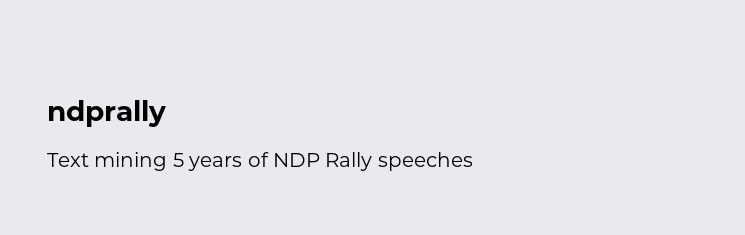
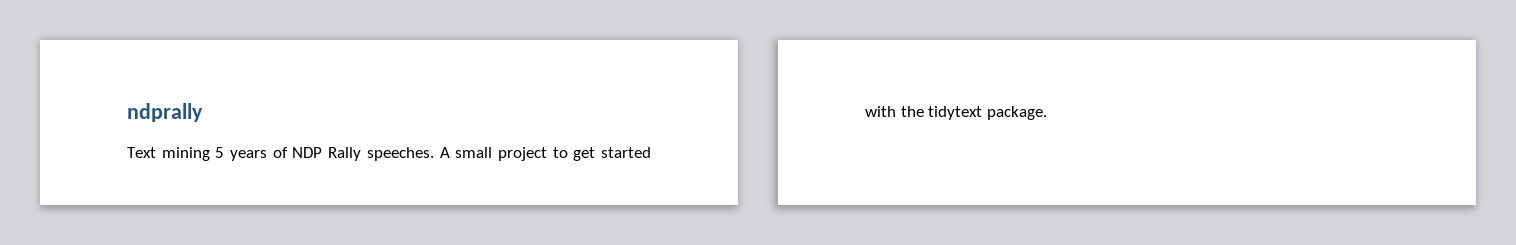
- Text mining 5 years of NDP Rally speeches
+ Text mining 5 years of NDP Rally speeches. A small project to get started with the tidytext package.

